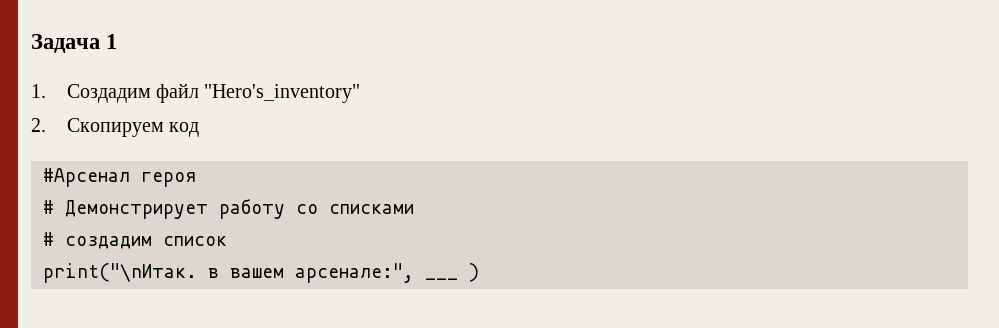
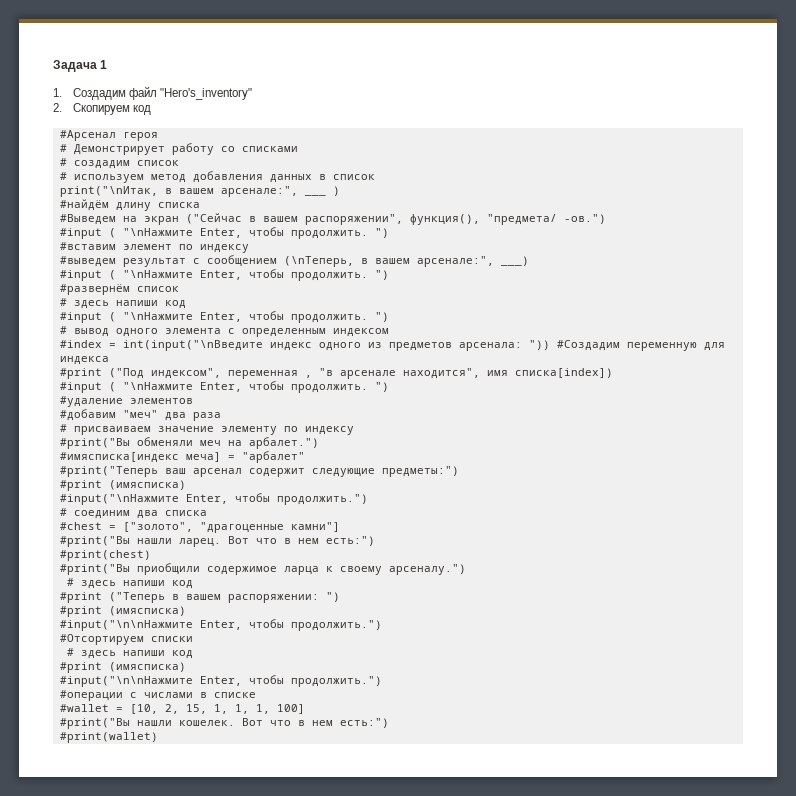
- print("\nИтaк. в вашем арсенале:", ___ )
+ # используем метод добавления данных в список
+ print("\nИтaк, в вашем арсенале:", ___ )
+ #найдём длину списка
+ #Выведем на экран ("Сейчас в вашем распоряжении", функция(), "предмета/ -ов.")
+ #input ( "\nНажмите Enter, чтобы продолжить. ")
+ #вставим элемент по индексу
+ #выведем результат с сообщением (\nТеперь, в вашем арсенале:", ___)
+ #input ( "\nНажмите Enter, чтобы продолжить. ")
+ #развернём список
+ # здесь напиши код
+ #input ( "\nНажмите Enter, чтобы продолжить. ")
+ # вывод одного элемента с определенным индексом
+ #index = int(input("\nBвeдитe индекс одного из предметов арсенала: ")) #Создадим переменную для индекса
+ #print ("Под индексом", переменная , "в арсенале находится", имя списка[index])
+ #input ( "\nНажмите Enter, чтобы продолжить. ")
+ #удаление элементов
+ #добавим "меч" два раза
+ # присваиваем значение элементу по индексу
+ #print("Bы обменяли меч на арбалет.")
+ #имясписка[индекс меча] = "арбалет"
+ #print("Teпepь ваш арсенал содержит следующие предметы:")
+ #print (имясписка)
+ #input("\nHaжмитe Enter, чтобы продолжить.")
+ # соединим два списка
+ #chest = ["золото", "драгоценные камни"]
+ #print("Bы нашли ларец. Вот что в нем есть:")
+ #print(chest)
+ #print("Bы приобщили содержимое ларца к своему арсеналу.")
+ # здесь напиши код
+ #print ("Теперь в вашем распоряжении: ")
+ #print (имясписка)
+ #input("\n\nHaжмитe Enter, чтобы продолжить.")
+ #Отсортируем списки
+ # здесь напиши код
+ #print (имясписка)
+ #input("\n\nHaжмитe Enter, чтобы продолжить.")
+ #операции с числами в списке
+ #wallet = [10, 2, 15, 1, 1, 1, 100]
+ #print("Bы нашли кошелек. Вот что в нем есть:")
+ #print(wallet)

